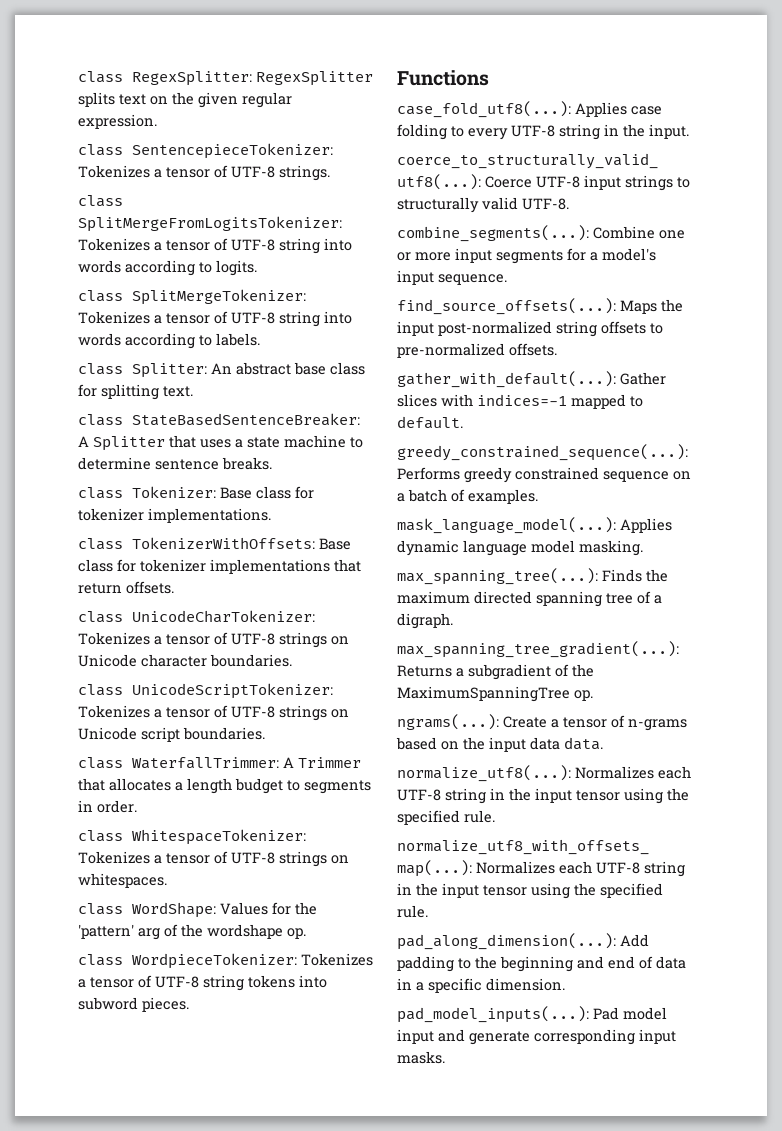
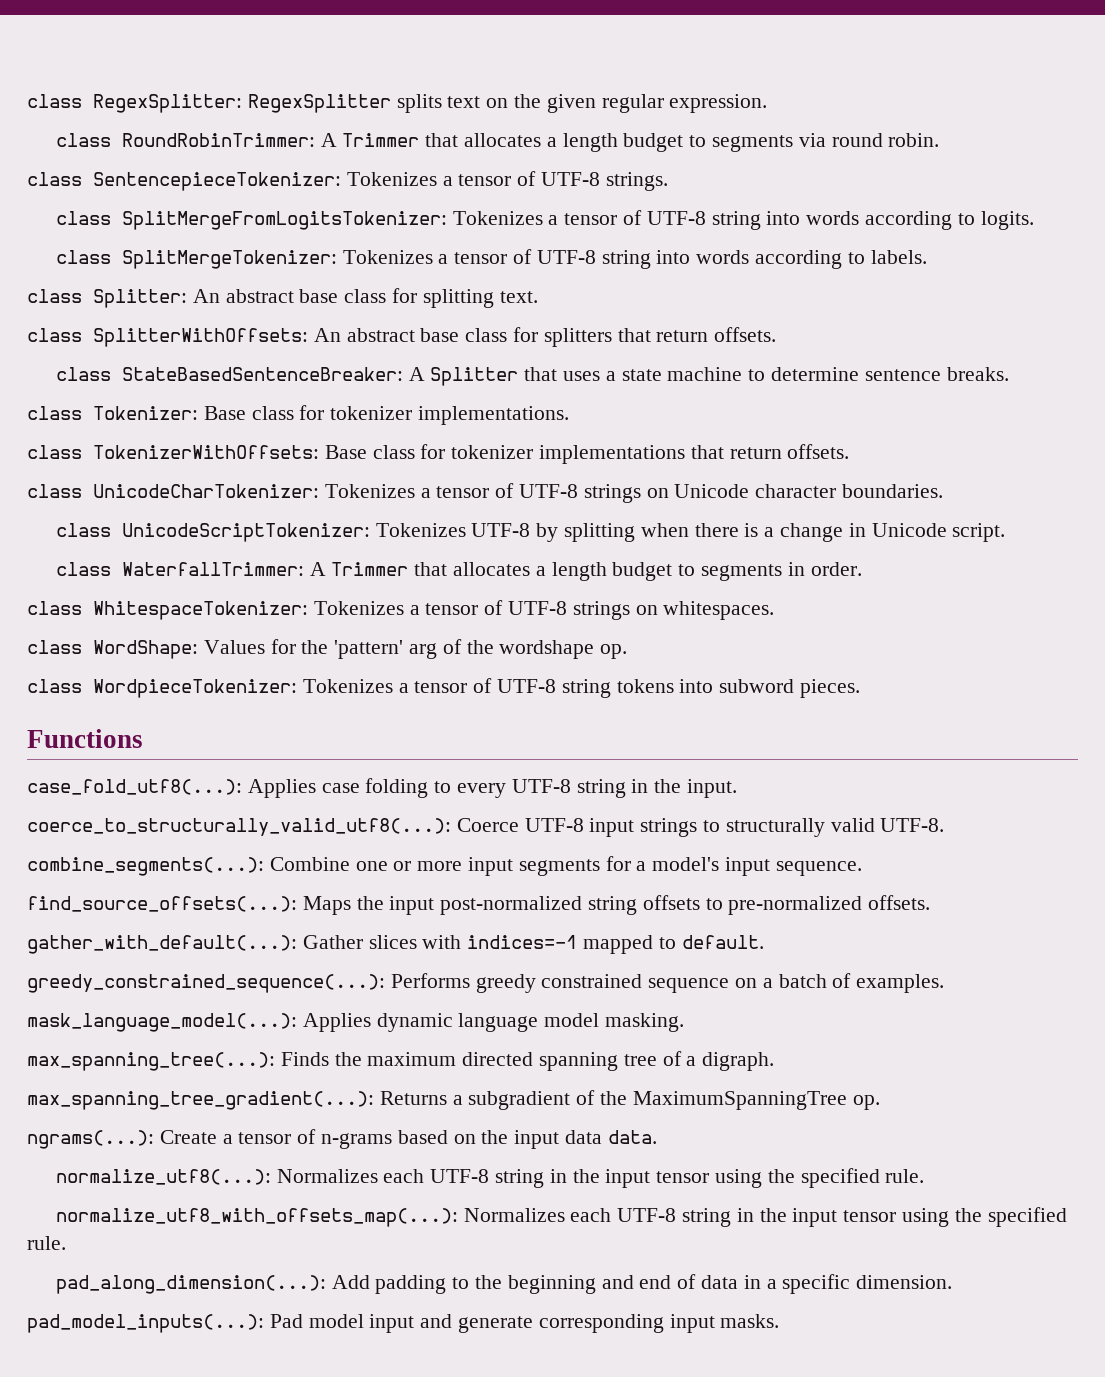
+ class RoundRobinTrimmer: A Trimmer that allocates a length budget to segments via round robin.
+ class SplitterWithOffsets: An abstract base class for splitters that return offsets.
- class UnicodeScriptTokenizer: Tokenizes a tensor of UTF-8 strings on Unicode script boundaries.
+ class UnicodeScriptTokenizer: Tokenizes UTF-8 by splitting when there is a change in Unicode script.

